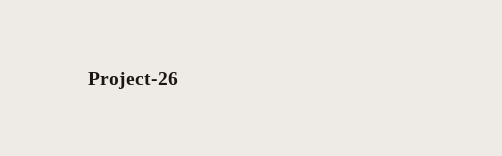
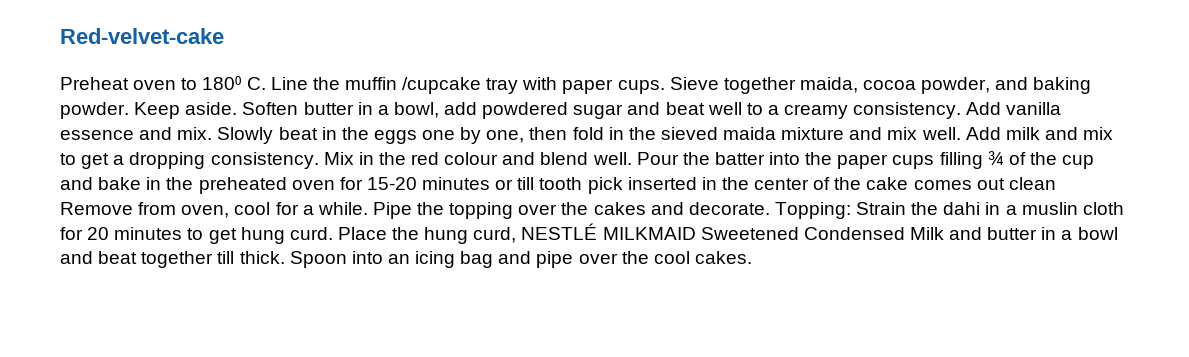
- Project-26
+ Red-velvet-cake
+ Preheat oven to 180⁰ C. Line the muffin /cupcake tray with paper cups. Sieve together maida, cocoa powder, and baking powder. Keep aside. Soften butter in a bowl, add powdered sugar and beat well to a creamy consistency. Add vanilla essence and mix. Slowly beat in the eggs one by one, then fold in the sieved maida mixture and mix well. Add milk and mix to get a dropping consistency. Mix in the red colour and blend well. Pour the batter into the paper cups filling ¾ of the cup and bake in the preheated oven for 15-20 minutes or till tooth pick inserted in the center of the cake comes out clean Remove from oven, cool for a while. Pipe the topping over the cakes and decorate. Topping: Strain the dahi in a muslin cloth for 20 minutes to get hung curd. Place the hung curd, NESTLÉ MILKMAID Sweetened Condensed Milk and butter in a bowl and beat together till thick. Spoon into an icing bag and pipe over the cool cakes.

